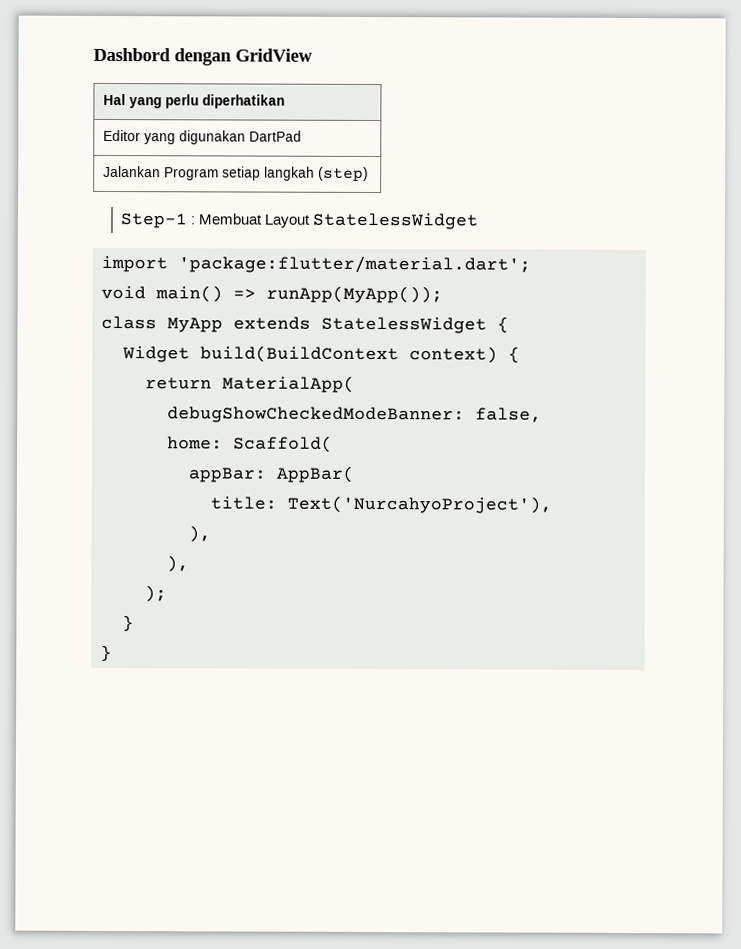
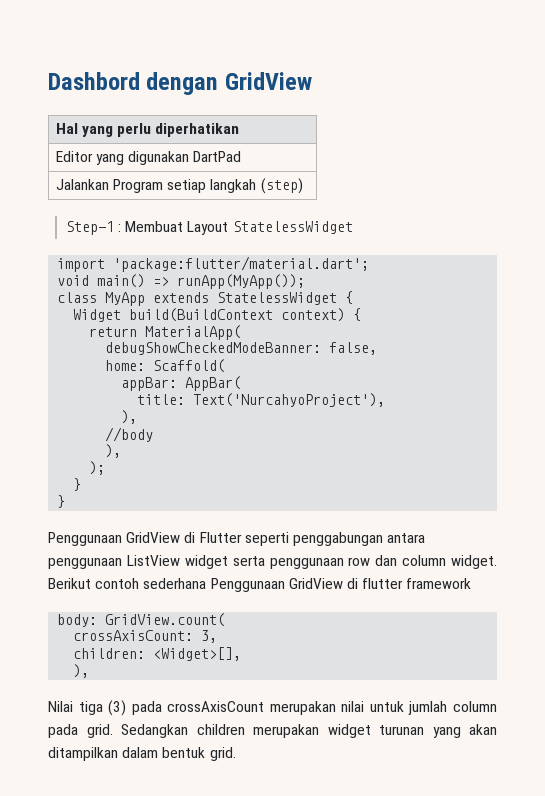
+ //body
+ Penggunaan GridView di Flutter seperti penggabungan antara penggunaan ListView widget serta penggunaan row dan column widget. Berikut contoh sederhana Penggunaan GridView di flutter framework
+ body: GridView.count(
+ crossAxisCount: 3,
+ children: <Widget>[],
+ ),
+ Nilai tiga (3) pada crossAxisCount merupakan nilai untuk jumlah column pada grid. Sedangkan children merupakan widget turunan yang akan ditampilkan dalam bentuk grid.

